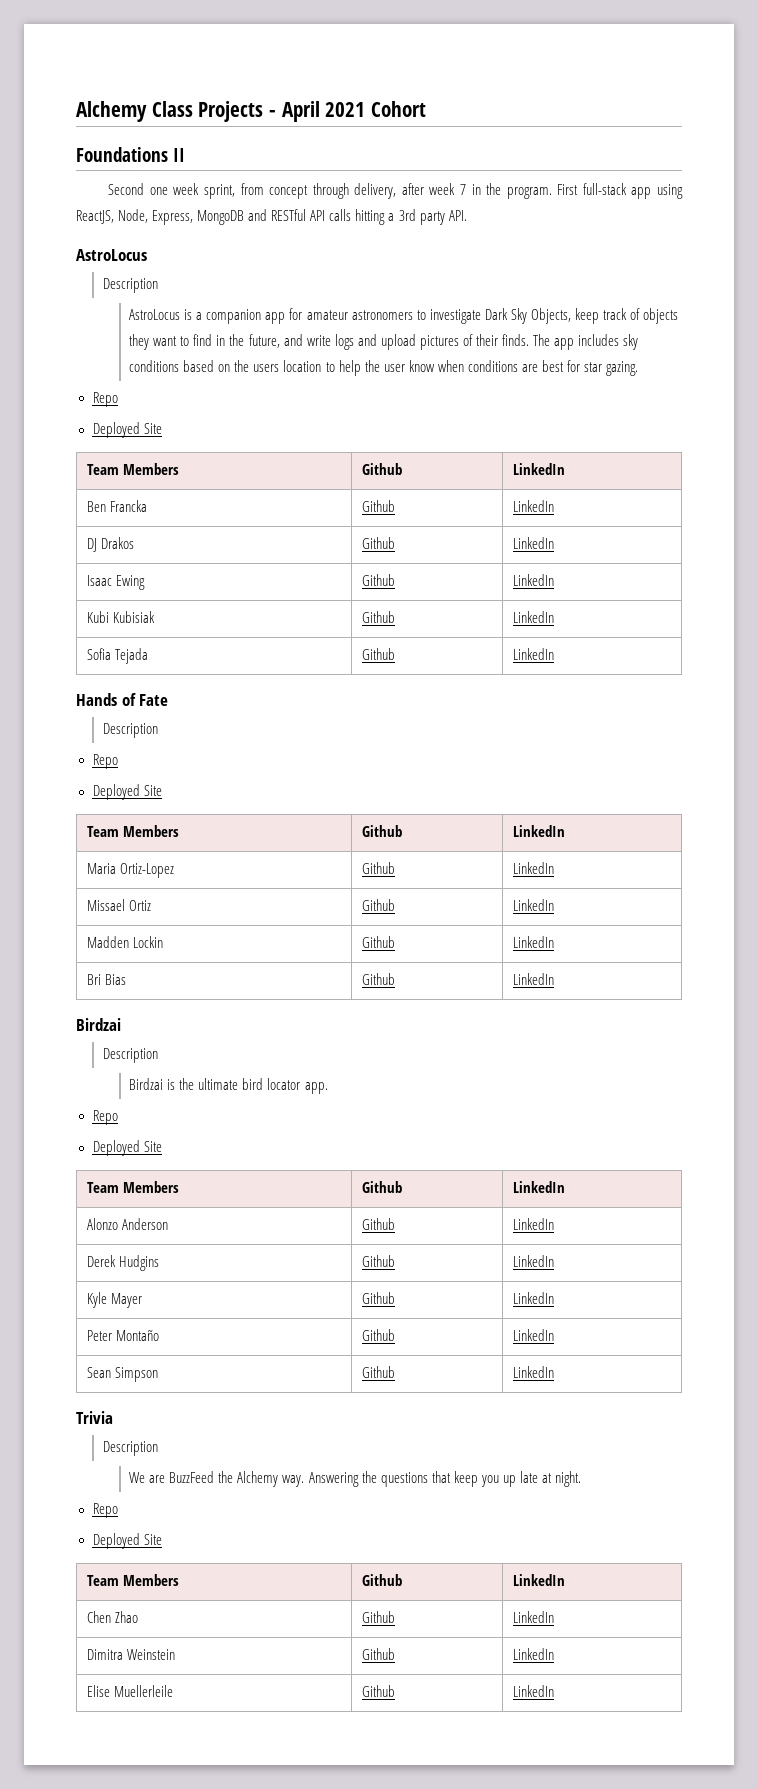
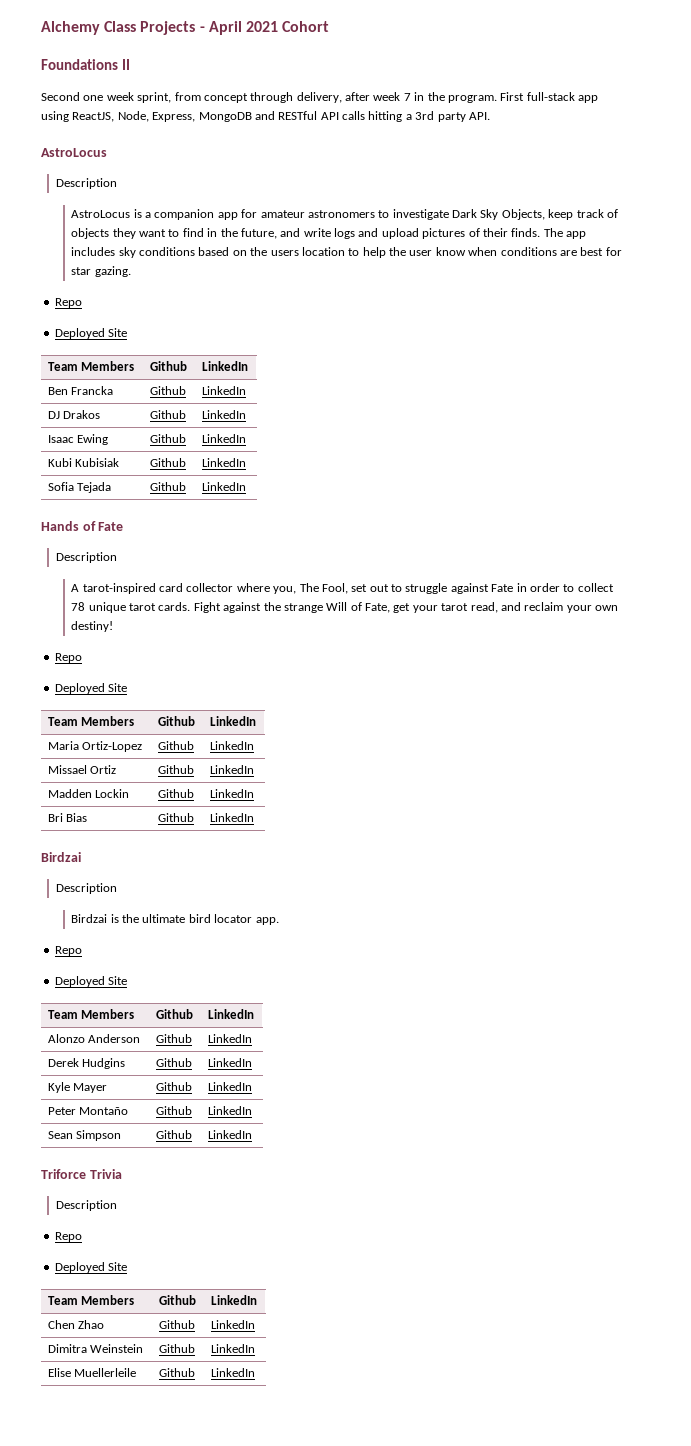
+ A tarot-inspired card collector where you, The Fool, set out to struggle against Fate in order to collect 78 unique tarot cards. Fight against the strange Will of Fate, get your tarot read, and reclaim your own destiny!
- Trivia
+ Triforce Trivia
- We are BuzzFeed the Alchemy way. Answering the questions that keep you up late at night.

